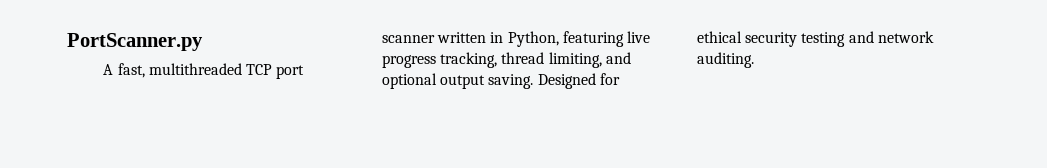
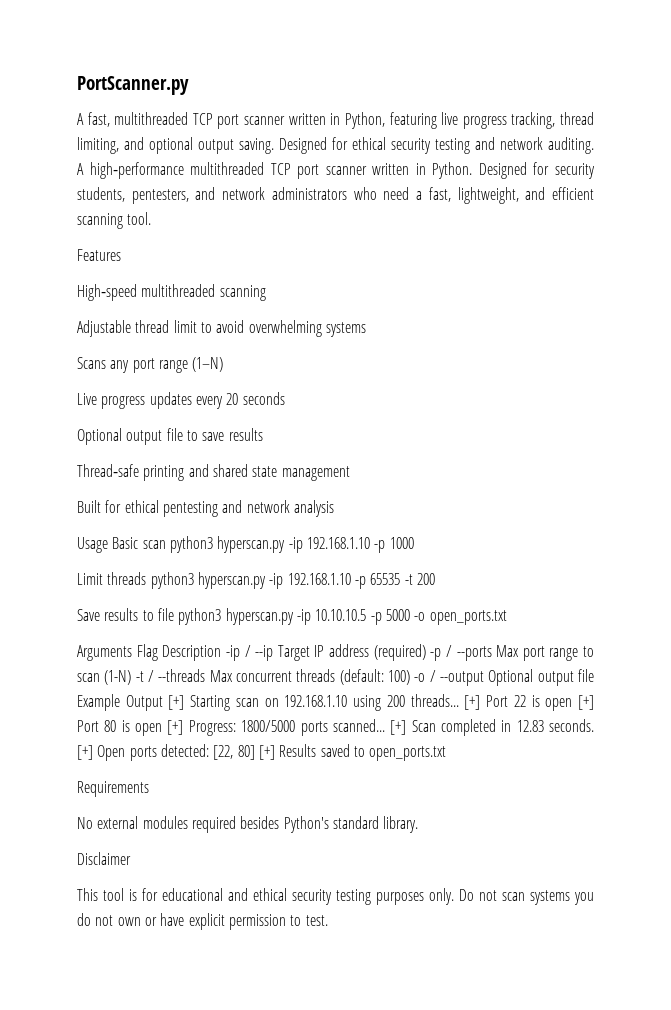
+ A high‑performance multithreaded TCP port scanner written in Python. Designed for security students, pentesters, and network administrators who need a fast, lightweight, and efficient scanning tool.
+ Features
+ High‑speed multithreaded scanning
+ Adjustable thread limit to avoid overwhelming systems
+ Scans any port range (1–N)
+ Live progress updates every 20 seconds
+ Optional output file to save results
+ Thread‑safe printing and shared state management
+ Built for ethical pentesting and network analysis
+ Usage Basic scan python3 hyperscan.py -ip 192.168.1.10 -p 1000
+ Limit threads python3 hyperscan.py -ip 192.168.1.10 -p 65535 -t 200
+ Save results to file python3 hyperscan.py -ip 10.10.10.5 -p 5000 -o open_ports.txt
+ Arguments Flag Description -ip / --ip Target IP address (required) -p / --ports Max port range to scan (1-N) -t / --threads Max concurrent threads (default: 100) -o / --output Optional output file Example Output [+] Starting scan on 192.168.1.10 using 200 threads... [+] Port 22 is open [+] Port 80 is open [+] Progress: 1800/5000 ports scanned... [+] Scan completed in 12.83 seconds. [+] Open ports detected: [22, 80] [+] Results saved to open_ports.txt
+ Requirements
+ No external modules required besides Python's standard library.
+ Disclaimer
+ This tool is for educational and ethical security testing purposes only. Do not scan systems you do not own or have explicit permission to test.

